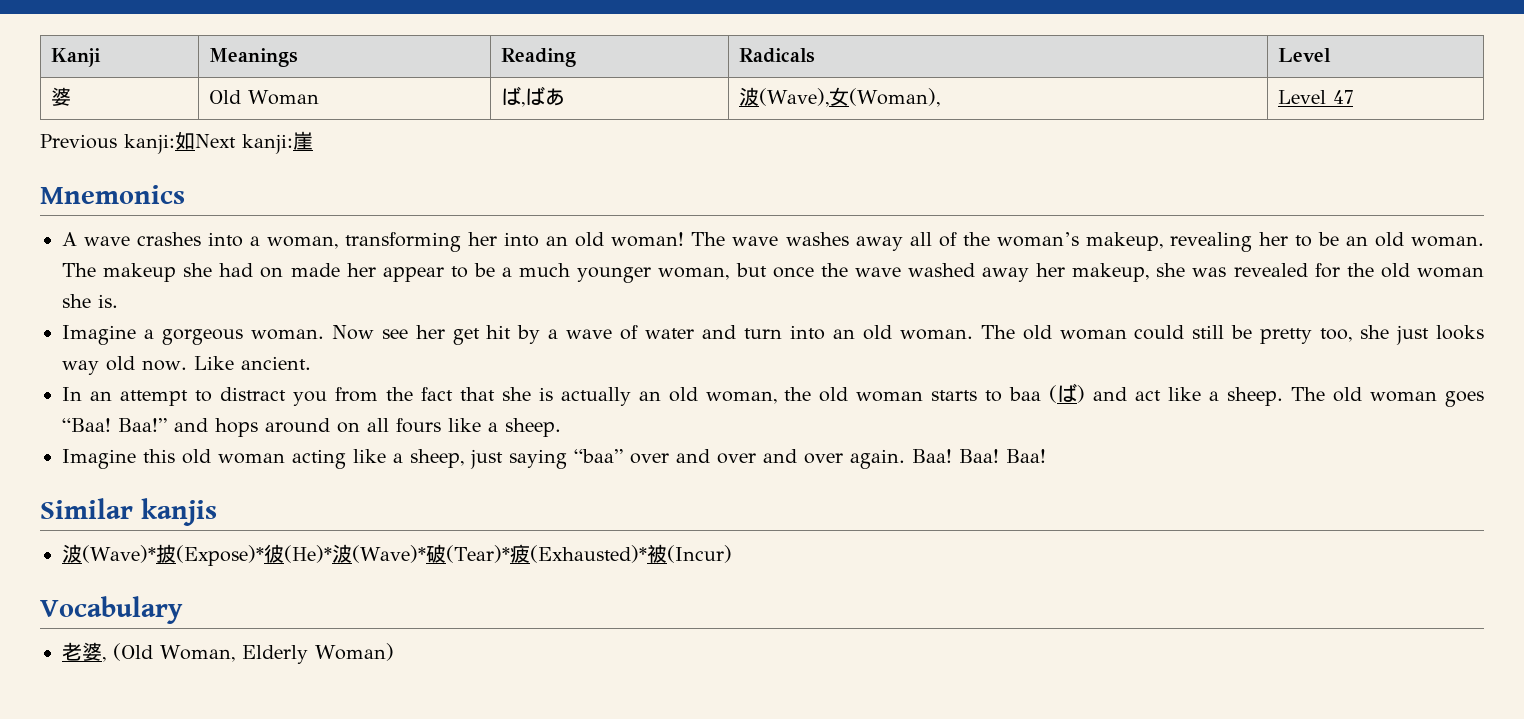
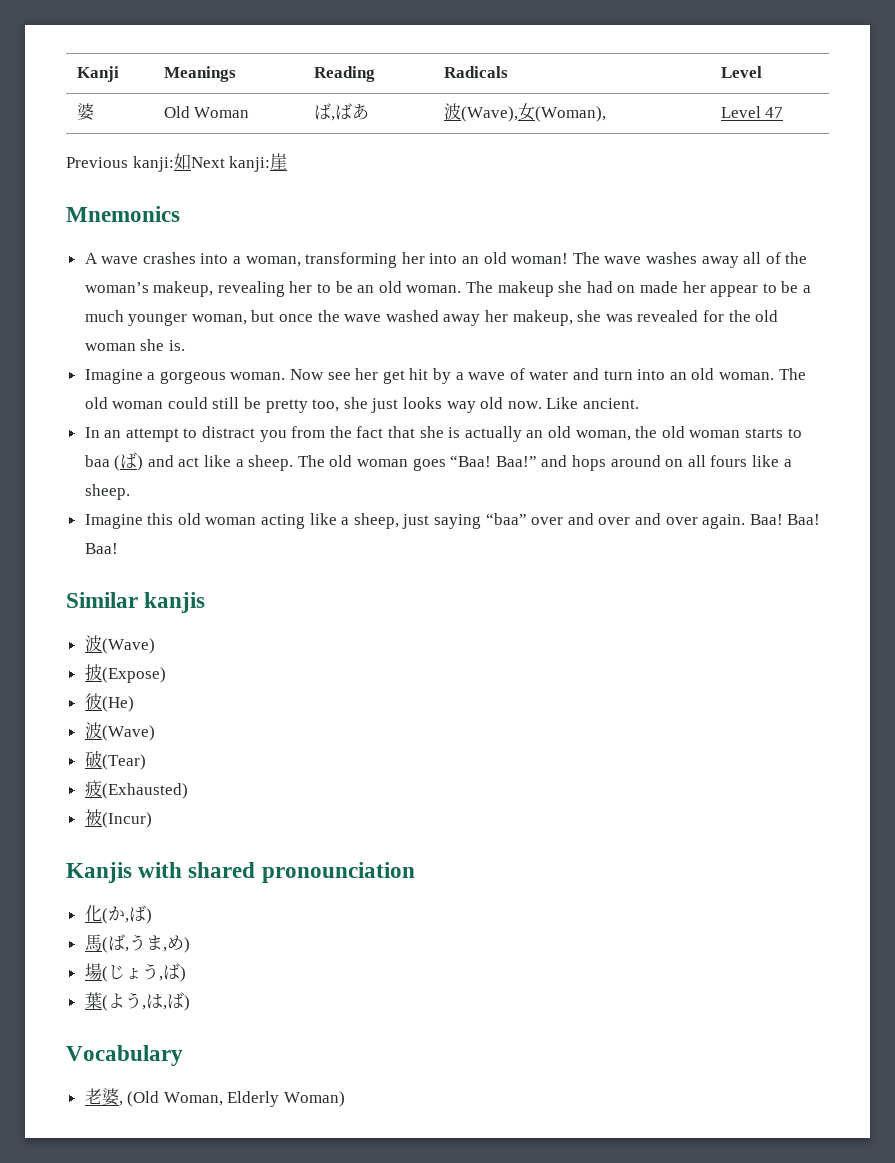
  Similar kanjis
- 波(Wave)*披(Expose)*彼(He)*波(Wave)*破(Tear)*疲(Exhausted)*被(Incur)
+ 波(Wave)
+ 披(Expose)
+ 彼(He)
+ 波(Wave)
+ 破(Tear)
+ 疲(Exhausted)
+ 被(Incur)
+ Kanjis with shared pronounciation
+ 化(か,ば)
+ 馬(ば,うま,め)
+ 場(じょう,ば)
+ 葉(よう,は,ば)

